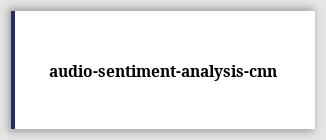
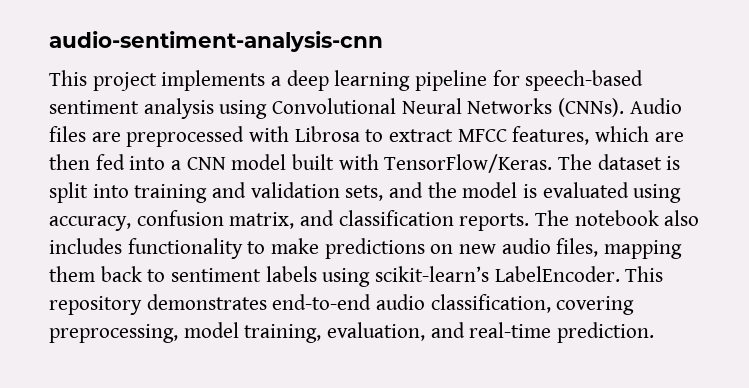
+ This project implements a deep learning pipeline for speech-based sentiment analysis using Convolutional Neural Networks (CNNs). Audio files are preprocessed with Librosa to extract MFCC features, which are then fed into a CNN model built with TensorFlow/Keras. The dataset is split into training and validation sets, and the model is evaluated using accuracy, confusion matrix, and classification reports. The notebook also includes functionality to make predictions on new audio files, mapping them back to sentiment labels using scikit-learn’s LabelEncoder. This repository demonstrates end-to-end audio classification, covering preprocessing, model training, evaluation, and real-time prediction.

